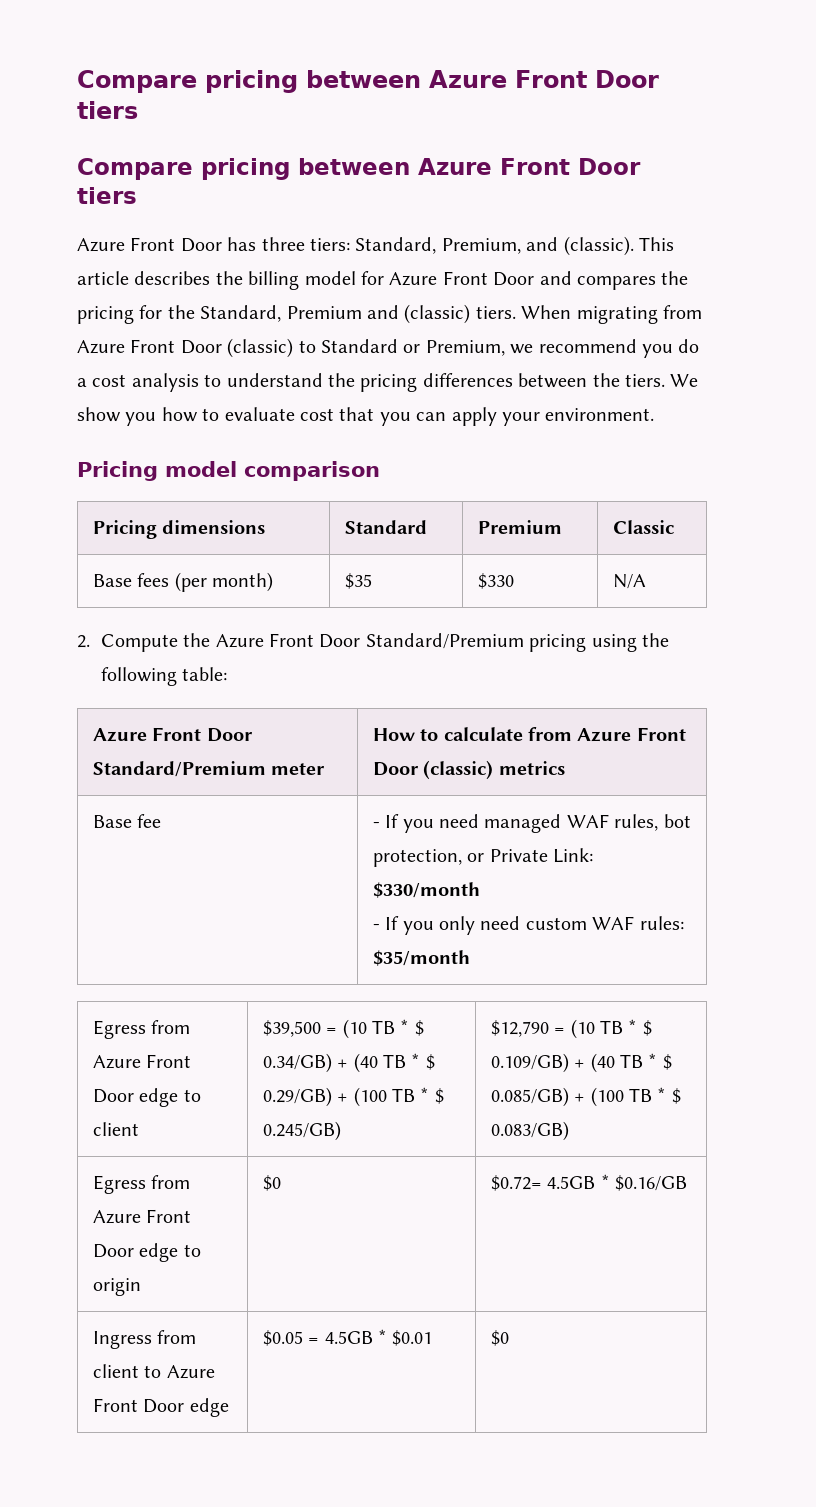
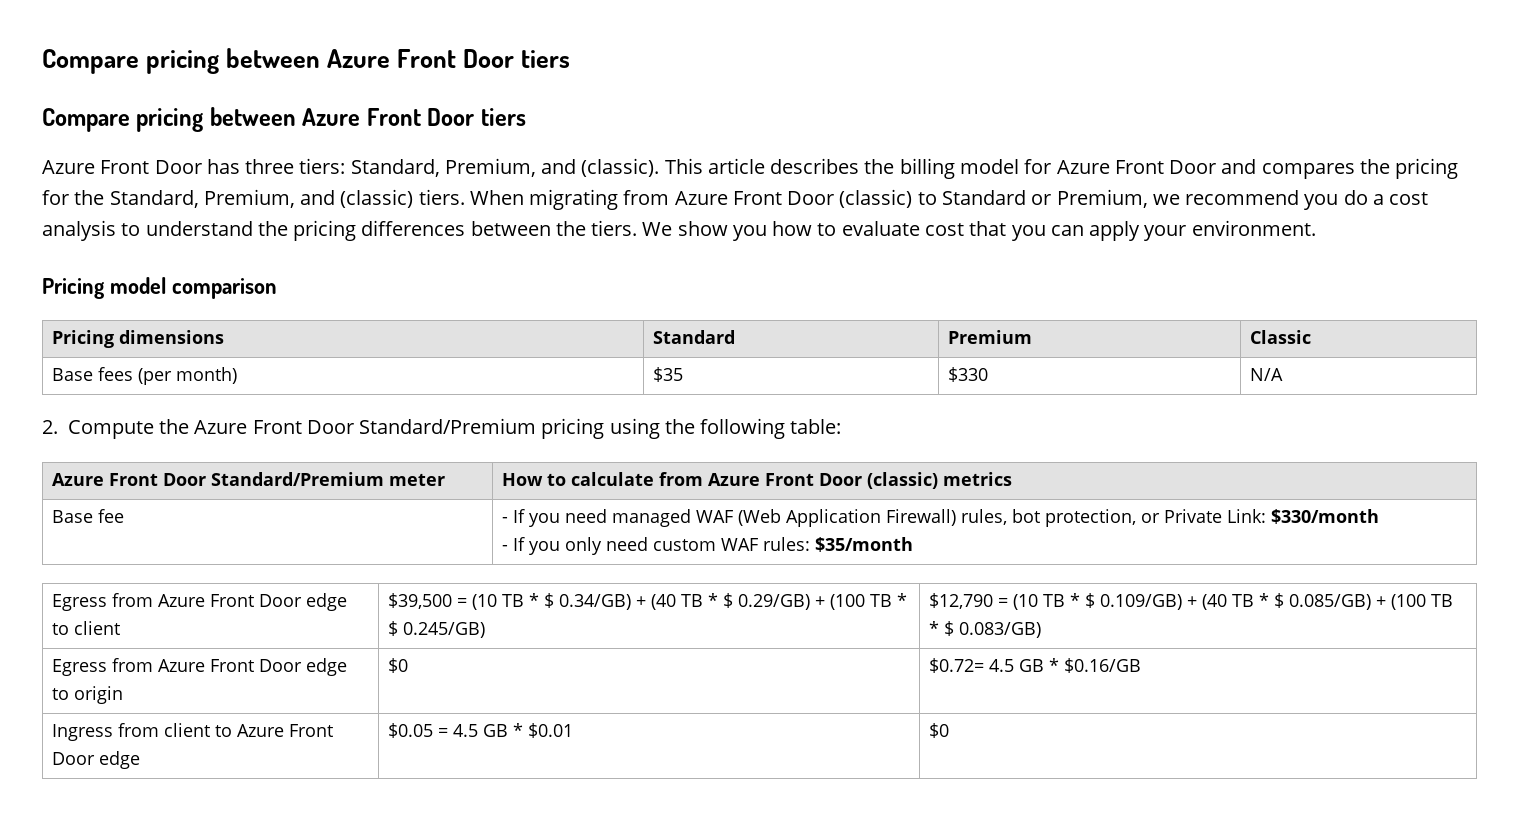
- This article describes the billing model for Azure Front Door and compares the pricing for the Standard, Premium and (classic) tiers.
+ This article describes the billing model for Azure Front Door and compares the pricing for the Standard, Premium, and (classic) tiers.
- Base fee | - If you need managed WAF rules, bot protection, or Private Link: $330/month
+ Base fee | - If you need managed WAF (Web Application Firewall) rules, bot protection, or Private Link: $330/month
- Egress from Azure Front Door edge to origin | $0 | $0.72= 4.5GB * $0.16/GB
+ Egress from Azure Front Door edge to origin | $0 | $0.72= 4.5 GB * $0.16/GB
- Ingress from client to Azure Front Door edge | $0.05 = 4.5GB * $0.01 | $0
+ Ingress from client to Azure Front Door edge | $0.05 = 4.5 GB * $0.01 | $0

